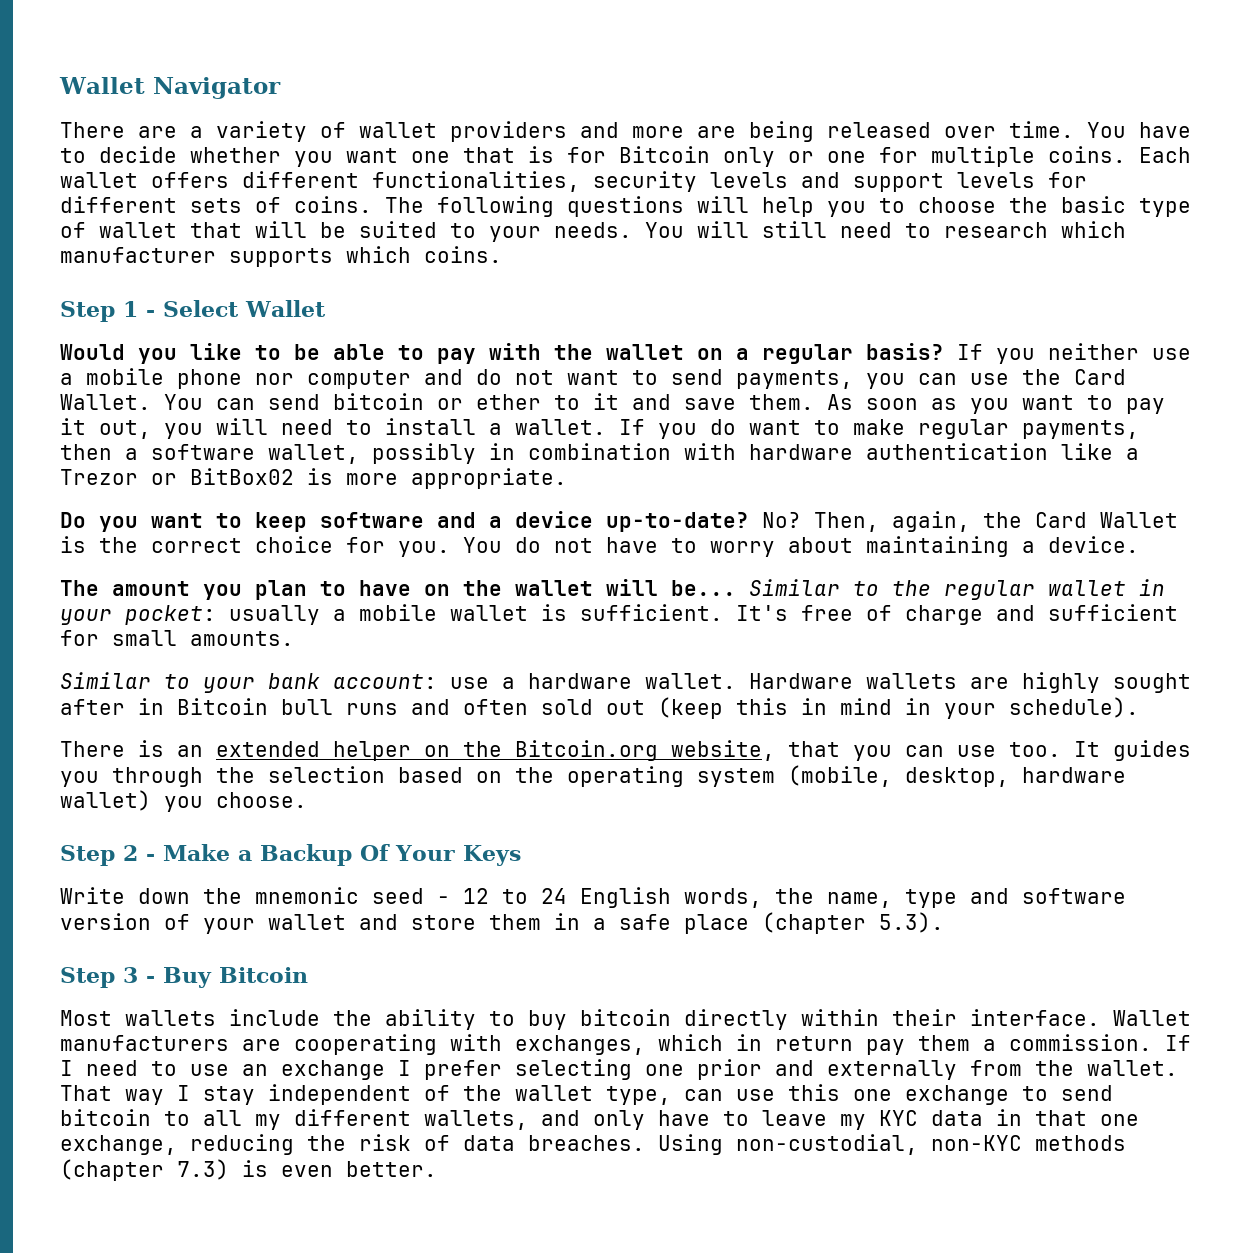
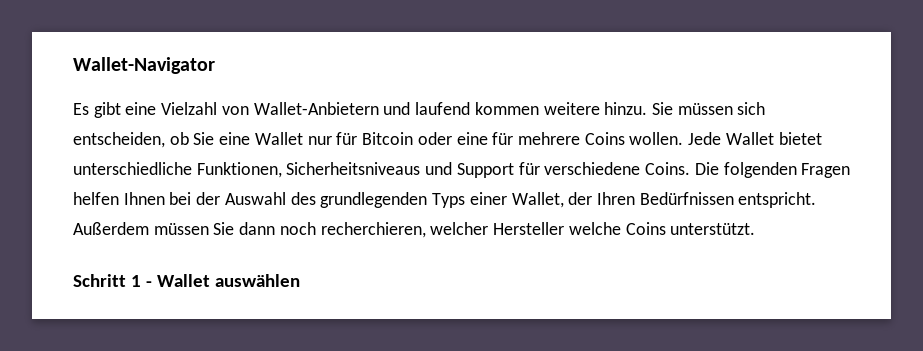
- Wallet Navigator
- There are a variety of wallet providers and more are being released over time. You have to decide whether you want one that is for Bitcoin only or one for multiple coins. Each wallet offers different functionalities, security levels and support levels for different sets of coins. The following questions will help you to choose the basic type of wallet that will be suited to your needs. You will still need to research which manufacturer supports which coins.
- Step 1 - Select Wallet
- Would you like to be able to pay with the wallet on a regular basis? If you neither use a mobile phone nor computer and do not want to send payments, you can use the Card Wallet. You can send bitcoin or ether to it and save them. As soon as you want to pay it out, you will need to install a wallet. If you do want to make regular payments, then a software wallet, possibly in combination with hardware authentication like a Trezor or BitBox02 is more appropriate.
- Do you want to keep software and a device up-to-date? No? Then, again, the Card Wallet is the correct choice for you. You do not have to worry about maintaining a device.
- The amount you plan to have on the wallet will be... Similar to the regular wallet in your pocket: usually a mobile wallet is sufficient. It's free of charge and sufficient for small amounts.
- Similar to your bank account: use a hardware wallet. Hardware wallets are highly sought after in Bitcoin bull runs and often sold out (keep this in mind in your schedule).
- There is an extended helper on the Bitcoin.org website, that you can use too. It guides you through the selection based on the operating system (mobile, desktop, hardware wallet) you choose.
- Step 2 - Make a Backup Of Your Keys
- Write down the mnemonic seed - 12 to 24 English words, the name, type and software version of your wallet and store them in a safe place (chapter 5.3).
- Step 3 - Buy Bitcoin
- Most wallets include the ability to buy bitcoin directly within their interface. Wallet manufacturers are cooperating with exchanges, which in return pay them a commission. If I need to use an exchange I prefer selecting one prior and externally from the wallet. That way I stay independent of the wallet type, can use this one exchange to send bitcoin to all my different wallets, and only have to leave my KYC data in that one exchange, reducing the risk of data breaches. Using non-custodial, non-KYC methods (chapter 7.3) is even better.
+ Wallet-Navigator
+ Es gibt eine Vielzahl von Wallet-Anbietern und laufend kommen weitere hinzu. Sie müssen sich entscheiden, ob Sie eine Wallet nur für Bitcoin oder eine für mehrere Coins wollen. Jede Wallet bietet unterschiedliche Funktionen, Sicherheitsniveaus und Support für verschiedene Coins. Die folgenden Fragen helfen Ihnen bei der Auswahl des grundlegenden Typs einer Wallet, der Ihren Bedürfnissen entspricht. Außerdem müssen Sie dann noch recherchieren, welcher Hersteller welche Coins unterstützt.
+ Schritt 1 - Wallet auswählen

